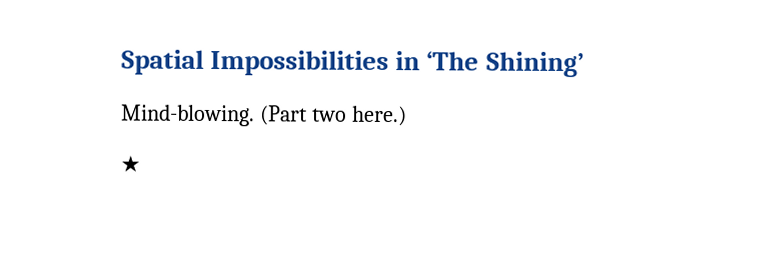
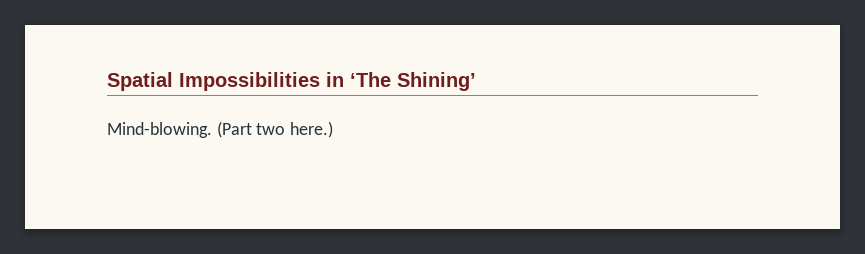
- ★

